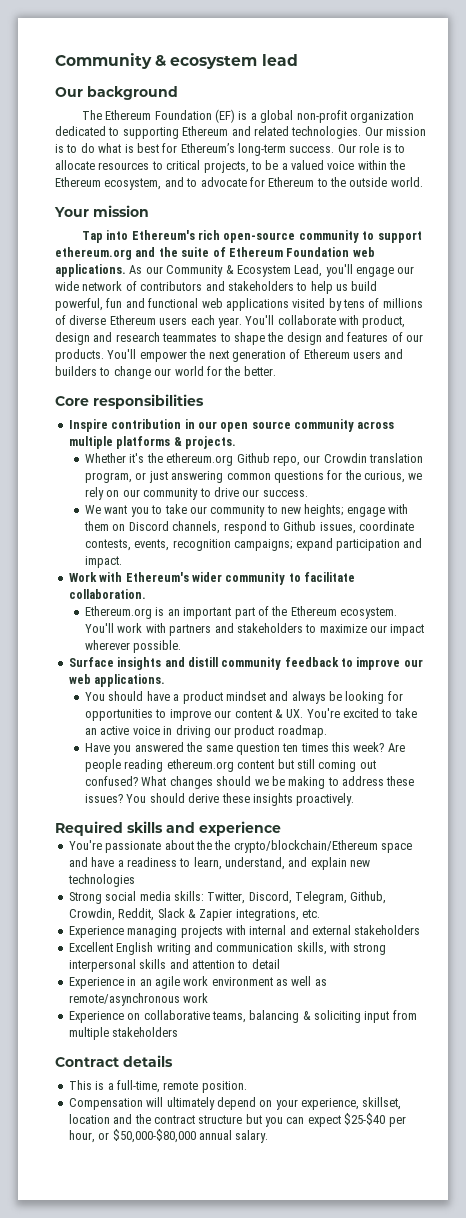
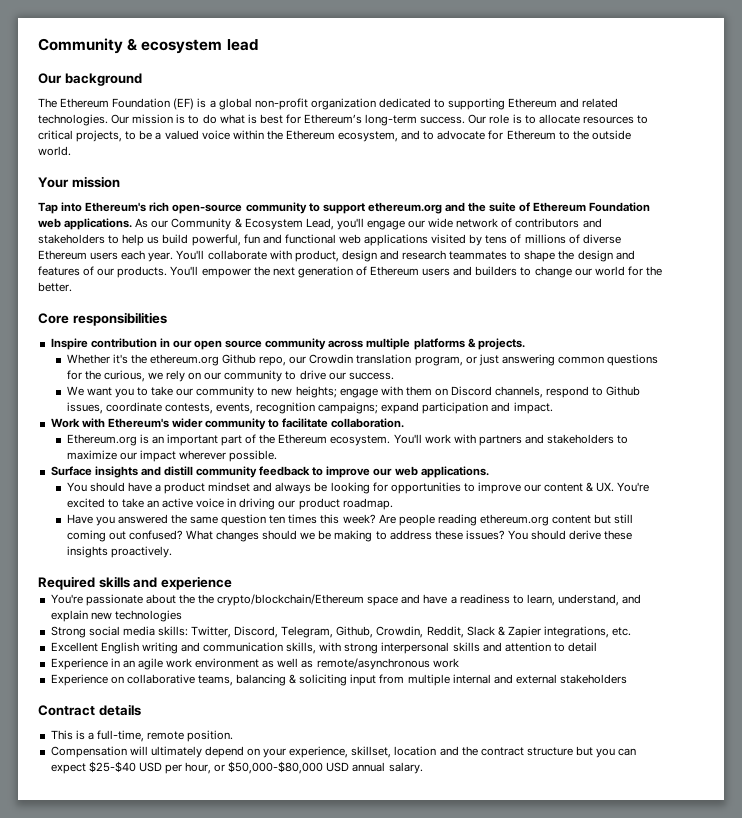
- Experience managing projects with internal and external stakeholders
- Experience on collaborative teams, balancing & soliciting input from multiple stakeholders
+ Experience on collaborative teams, balancing & soliciting input from multiple internal and external stakeholders
- Compensation will ultimately depend on your experience, skillset, location and the contract structure but you can expect $25-$40 per hour, or $50,000-$80,000 annual salary.
+ Compensation will ultimately depend on your experience, skillset, location and the contract structure but you can expect $25-$40 USD per hour, or $50,000-$80,000 USD annual salary.

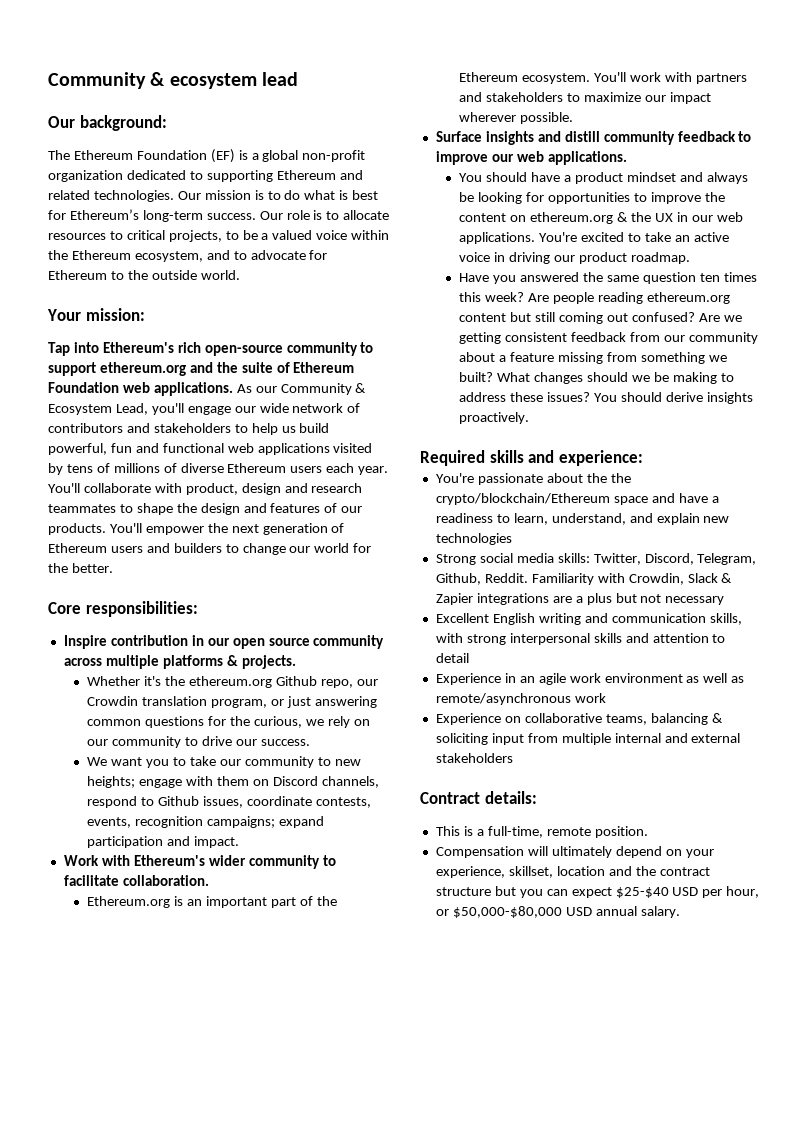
- Our background
+ Our background:
- Your mission
+ Your mission:
- Core responsibilities
+ Core responsibilities:
- You should have a product mindset and always be looking for opportunities to improve our content & UX. You're excited to take an active voice in driving our product roadmap.
+ You should have a product mindset and always be looking for opportunities to improve the content on ethereum.org & the UX in our web applications. You're excited to take an active voice in driving our product roadmap.
+ Are we getting consistent feedback from our community about a feature missing from something we built?
- You should derive these insights proactively.
+ You should derive insights proactively.
- Required skills and experience
+ Required skills and experience:
- Strong social media skills: Twitter, Discord, Telegram, Github, Crowdin, Reddit, Slack & Zapier integrations, etc.
+ Strong social media skills: Twitter, Discord, Telegram, Github, Reddit. Familiarity with Crowdin, Slack & Zapier integrations are a plus but not necessary
- Contract details
+ Contract details:

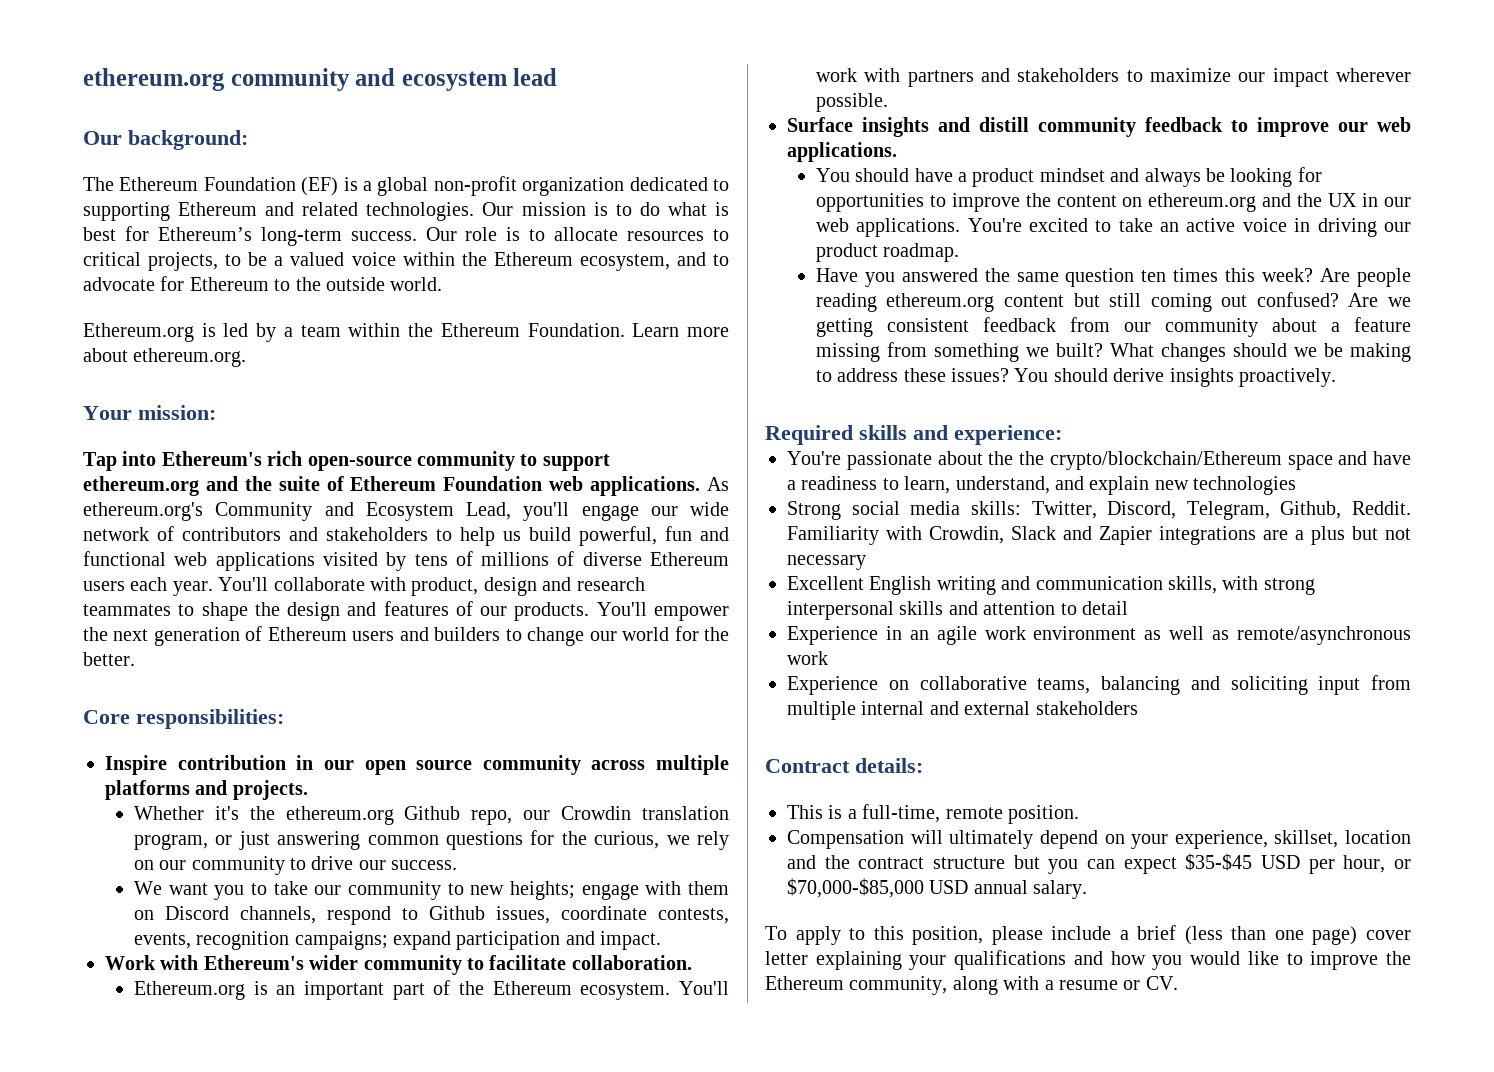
- Community & ecosystem lead
+ ethereum.org community and ecosystem lead
+ Ethereum.org is led by a team within the Ethereum Foundation. Learn more about ethereum.org.
- As our Community & Ecosystem Lead, you'll engage our wide network of contributors and stakeholders to help us build powerful, fun and functional web applications visited by tens of millions of diverse Ethereum users each year.
+ As ethereum.org's Community and Ecosystem Lead, you'll engage our wide network of contributors and stakeholders to help us build powerful, fun and functional web applications visited by tens of millions of diverse Ethereum users each year.
- Inspire contribution in our open source community across multiple platforms & projects.
+ Inspire contribution in our open source community across multiple platforms and projects.
- You should have a product mindset and always be looking for opportunities to improve the content on ethereum.org & the UX in our web applications.
+ You should have a product mindset and always be looking for opportunities to improve the content on ethereum.org and the UX in our web applications.
- Familiarity with Crowdin, Slack & Zapier integrations are a plus but not necessary
+ Familiarity with Crowdin, Slack and Zapier integrations are a plus but not necessary
- Experience on collaborative teams, balancing & soliciting input from multiple internal and external stakeholders
+ Experience on collaborative teams, balancing and soliciting input from multiple internal and external stakeholders
- Compensation will ultimately depend on your experience, skillset, location and the contract structure but you can expect $25-$40 USD per hour, or $50,000-$80,000 USD annual salary.
+ Compensation will ultimately depend on your experience, skillset, location and the contract structure but you can expect $35-$45 USD per hour, or $70,000-$85,000 USD annual salary.
+ To apply to this position, please include a brief (less than one page) cover letter explaining your qualifications and how you would like to improve the Ethereum community, along with a resume or CV.

